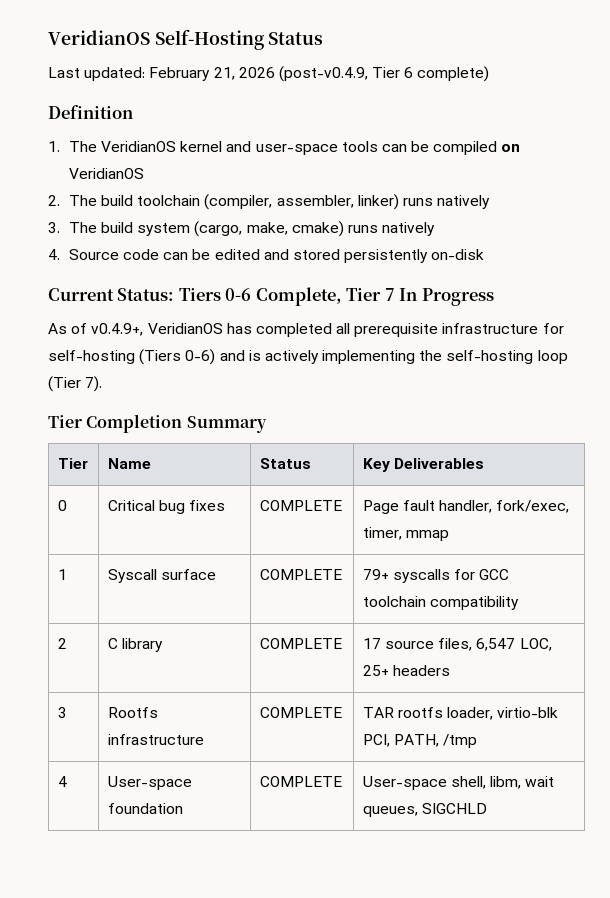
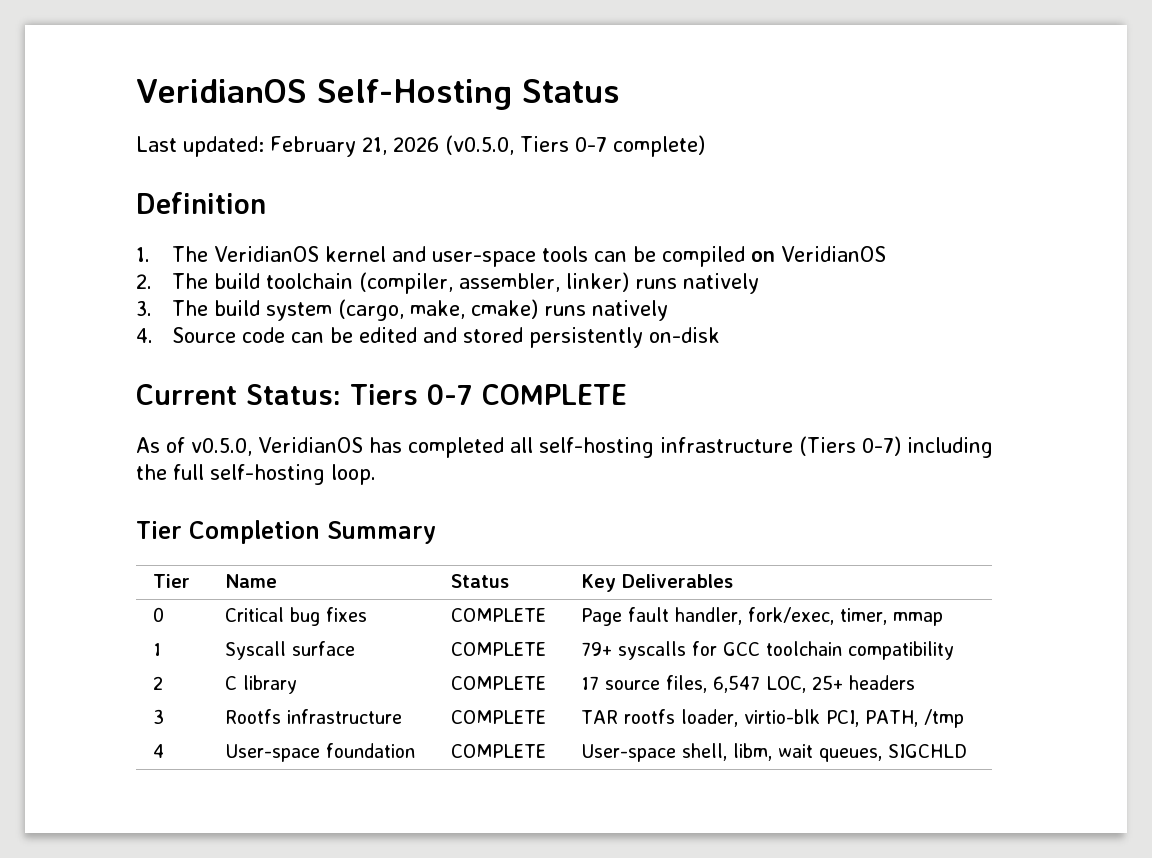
- Last updated: February 21, 2026 (post-v0.4.9, Tier 6 complete)
+ Last updated: February 21, 2026 (v0.5.0, Tiers 0-7 complete)
- Current Status: Tiers 0-6 Complete, Tier 7 In Progress
+ Current Status: Tiers 0-7 COMPLETE
- As of v0.4.9+, VeridianOS has completed all prerequisite infrastructure for self-hosting (Tiers 0-6) and is actively implementing the self-hosting loop (Tier 7).
+ As of v0.5.0, VeridianOS has completed all self-hosting infrastructure (Tiers 0-7) including the full self-hosting loop.

